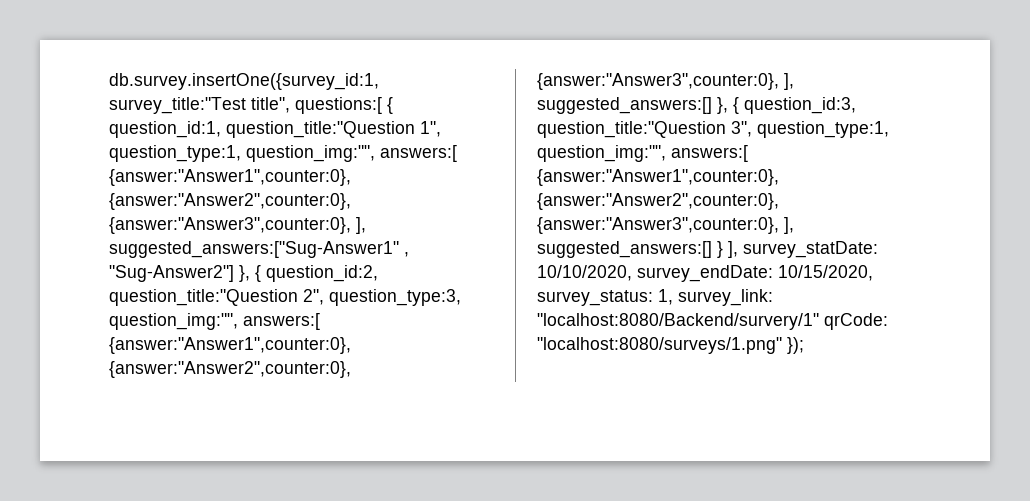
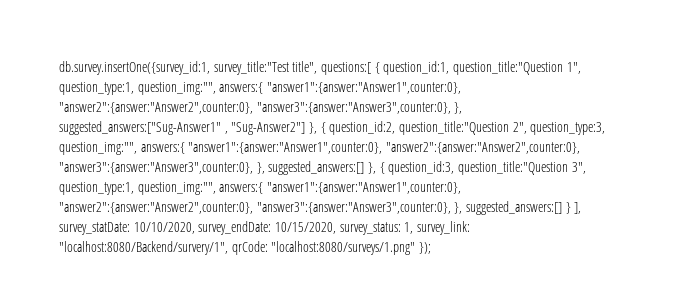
- db.survey.insertOne({survey_id:1, survey_title:"Test title", questions:[ { question_id:1, question_title:"Question 1", question_type:1, question_img:"", answers:[ {answer:"Answer1",counter:0}, {answer:"Answer2",counter:0}, {answer:"Answer3",counter:0}, ], suggested_answers:["Sug-Answer1" , "Sug-Answer2"] }, { question_id:2, question_title:"Question 2", question_type:3, question_img:"", answers:[ {answer:"Answer1",counter:0}, {answer:"Answer2",counter:0}, {answer:"Answer3",counter:0}, ], suggested_answers:[] }, { question_id:3, question_title:"Question 3", question_type:1, question_img:"", answers:[ {answer:"Answer1",counter:0}, {answer:"Answer2",counter:0}, {answer:"Answer3",counter:0}, ], suggested_answers:[] } ], survey_statDate: 10/10/2020, survey_endDate: 10/15/2020, survey_status: 1, survey_link: "localhost:8080/Backend/survery/1" qrCode: "localhost:8080/surveys/1.png" });
+ db.survey.insertOne({survey_id:1, survey_title:"Test title", questions:[ { question_id:1, question_title:"Question 1", question_type:1, question_img:"", answers:{ "answer1":{answer:"Answer1",counter:0}, "answer2":{answer:"Answer2",counter:0}, "answer3":{answer:"Answer3",counter:0}, }, suggested_answers:["Sug-Answer1" , "Sug-Answer2"] }, { question_id:2, question_title:"Question 2", question_type:3, question_img:"", answers:{ "answer1":{answer:"Answer1",counter:0}, "answer2":{answer:"Answer2",counter:0}, "answer3":{answer:"Answer3",counter:0}, }, suggested_answers:[] }, { question_id:3, question_title:"Question 3", question_type:1, question_img:"", answers:{ "answer1":{answer:"Answer1",counter:0}, "answer2":{answer:"Answer2",counter:0}, "answer3":{answer:"Answer3",counter:0}, }, suggested_answers:[] } ], survey_statDate: 10/10/2020, survey_endDate: 10/15/2020, survey_status: 1, survey_link: "localhost:8080/Backend/survery/1", qrCode: "localhost:8080/surveys/1.png" });

